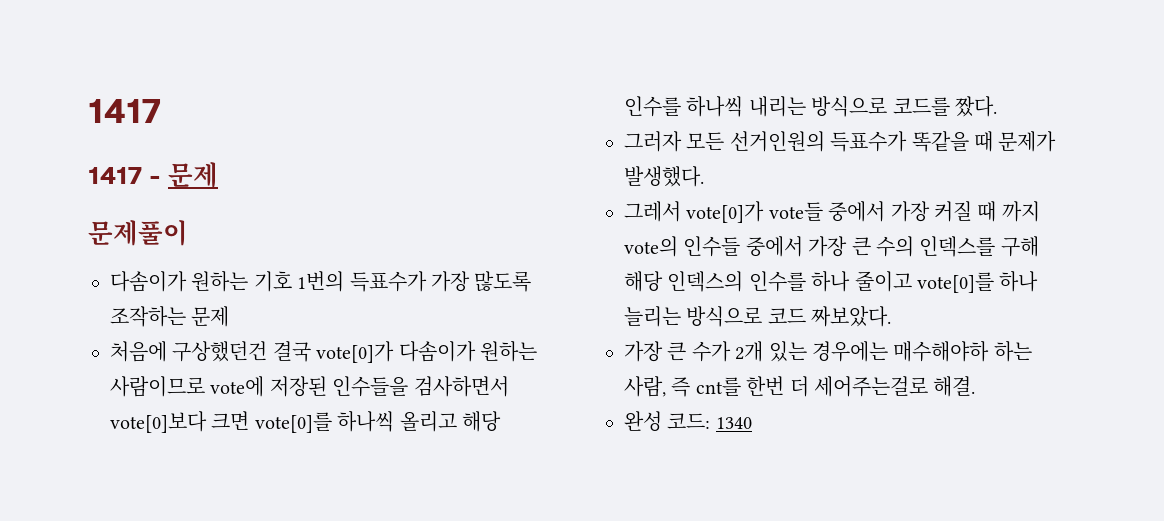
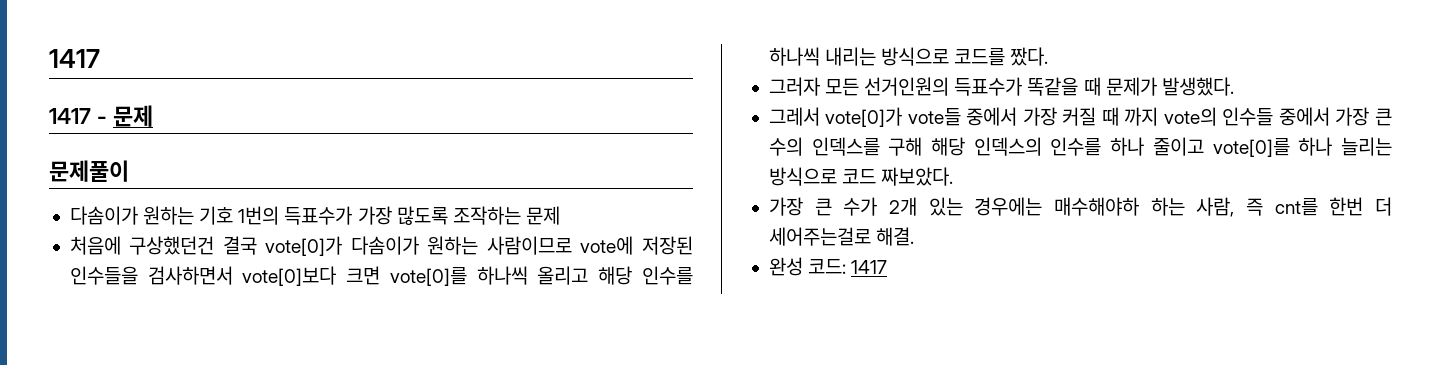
- 완성 코드: 1340
+ 완성 코드: 1417

